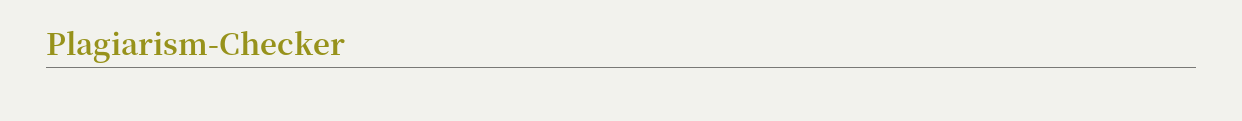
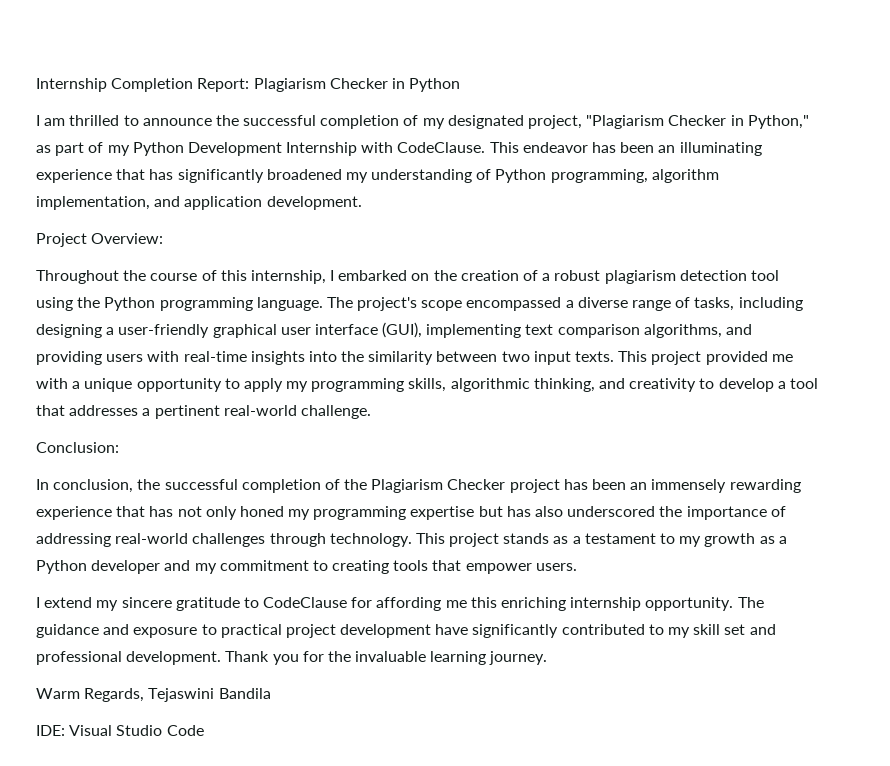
- Plagiarism-Checker
+ Internship Completion Report: Plagiarism Checker in Python
+ I am thrilled to announce the successful completion of my designated project, "Plagiarism Checker in Python," as part of my Python Development Internship with CodeClause. This endeavor has been an illuminating experience that has significantly broadened my understanding of Python programming, algorithm implementation, and application development.
+ Project Overview:
+ Throughout the course of this internship, I embarked on the creation of a robust plagiarism detection tool using the Python programming language. The project's scope encompassed a diverse range of tasks, including designing a user-friendly graphical user interface (GUI), implementing text comparison algorithms, and providing users with real-time insights into the similarity between two input texts. This project provided me with a unique opportunity to apply my programming skills, algorithmic thinking, and creativity to develop a tool that addresses a pertinent real-world challenge.
+ Conclusion:
+ In conclusion, the successful completion of the Plagiarism Checker project has been an immensely rewarding experience that has not only honed my programming expertise but has also underscored the importance of addressing real-world challenges through technology. This project stands as a testament to my growth as a Python developer and my commitment to creating tools that empower users.
+ I extend my sincere gratitude to CodeClause for affording me this enriching internship opportunity. The guidance and exposure to practical project development have significantly contributed to my skill set and professional development. Thank you for the invaluable learning journey.
+ Warm Regards, Tejaswini Bandila
+ IDE: Visual Studio Code

